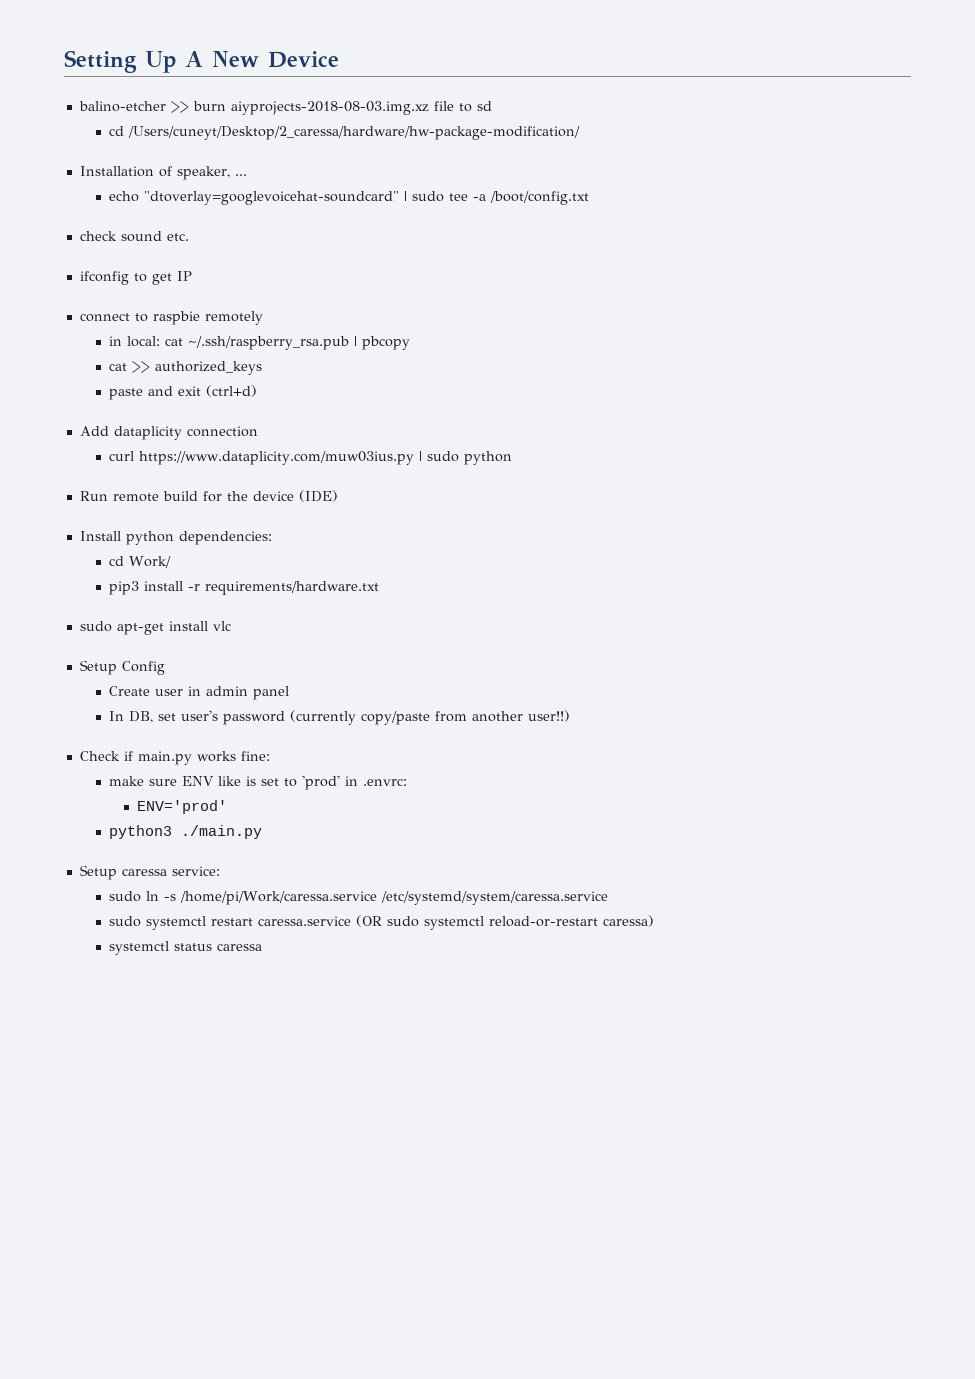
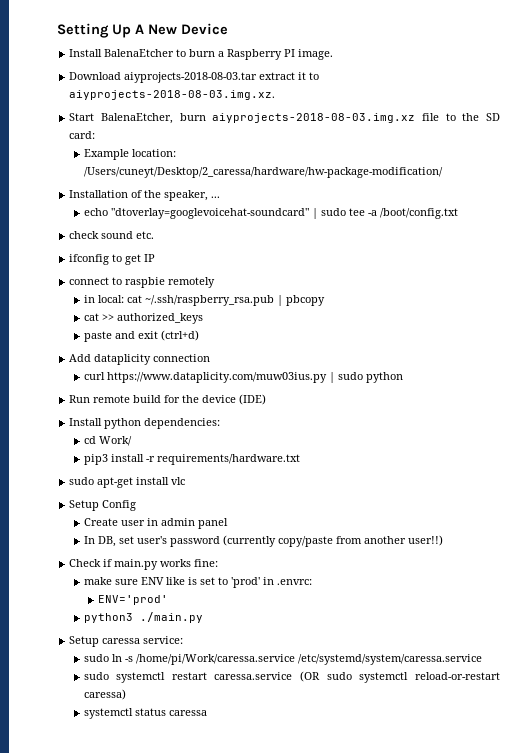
- balino-etcher >> burn aiyprojects-2018-08-03.img.xz file to sd
- cd /Users/cuneyt/Desktop/2_caressa/hardware/hw-package-modification/
+ Install BalenaEtcher to burn a Raspberry PI image.
+ Download aiyprojects-2018-08-03.tar extract it to aiyprojects-2018-08-03.img.xz.
+ Start BalenaEtcher, burn aiyprojects-2018-08-03.img.xz file to the SD card:
+ Example location: /Users/cuneyt/Desktop/2_caressa/hardware/hw-package-modification/
- Installation of speaker, ...
+ Installation of the speaker, ...

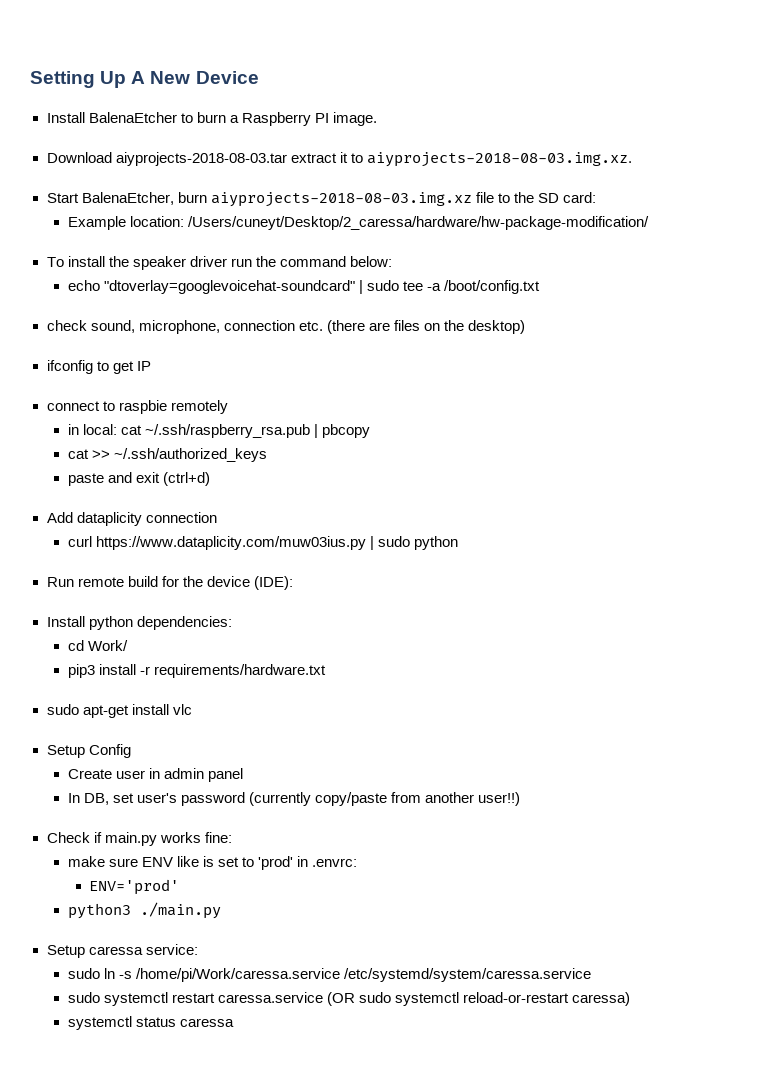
- Installation of the speaker, ...
+ To install the speaker driver run the command below:
- check sound etc.
+ check sound, microphone, connection etc. (there are files on the desktop)
- cat >> authorized_keys
+ cat >> ~/.ssh/authorized_keys
- Run remote build for the device (IDE)
+ Run remote build for the device (IDE):

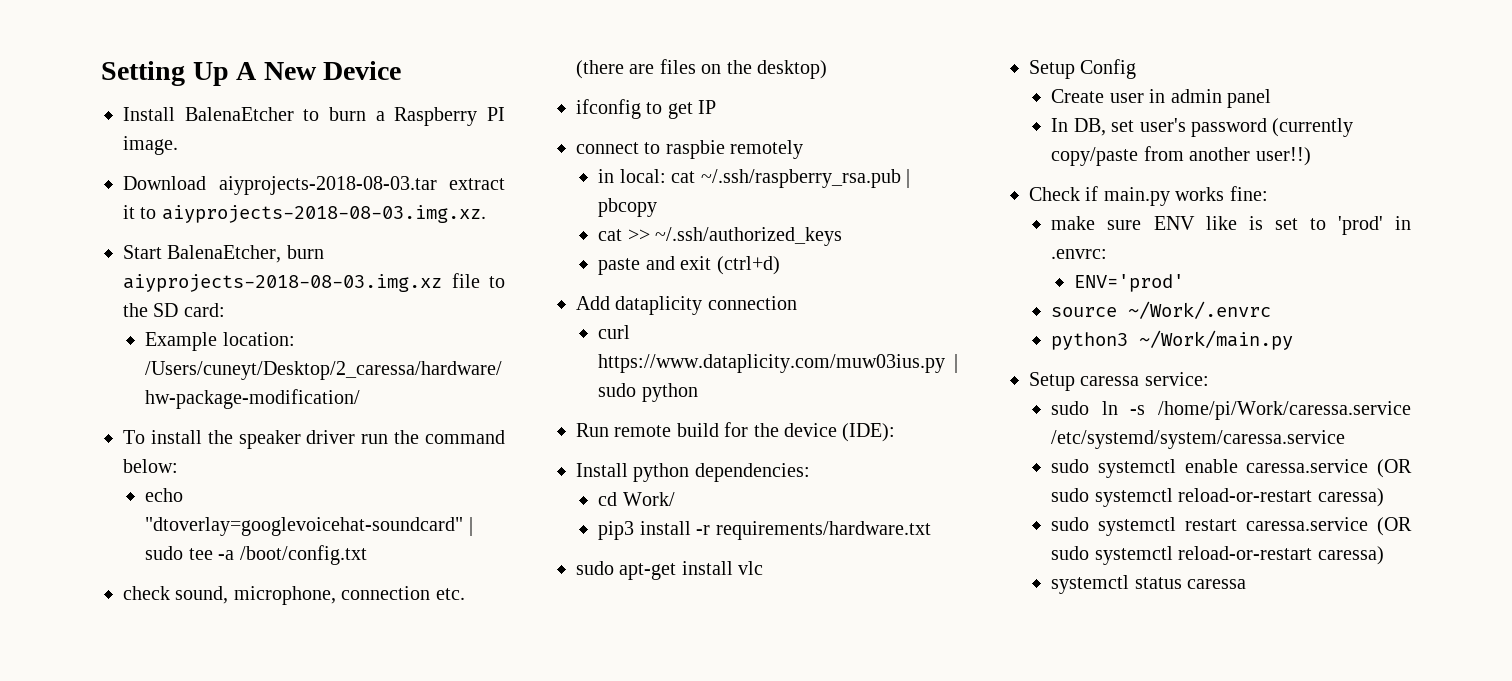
+ source ~/Work/.envrc
- python3 ./main.py
+ python3 ~/Work/main.py
+ sudo systemctl enable caressa.service (OR sudo systemctl reload-or-restart caressa)

